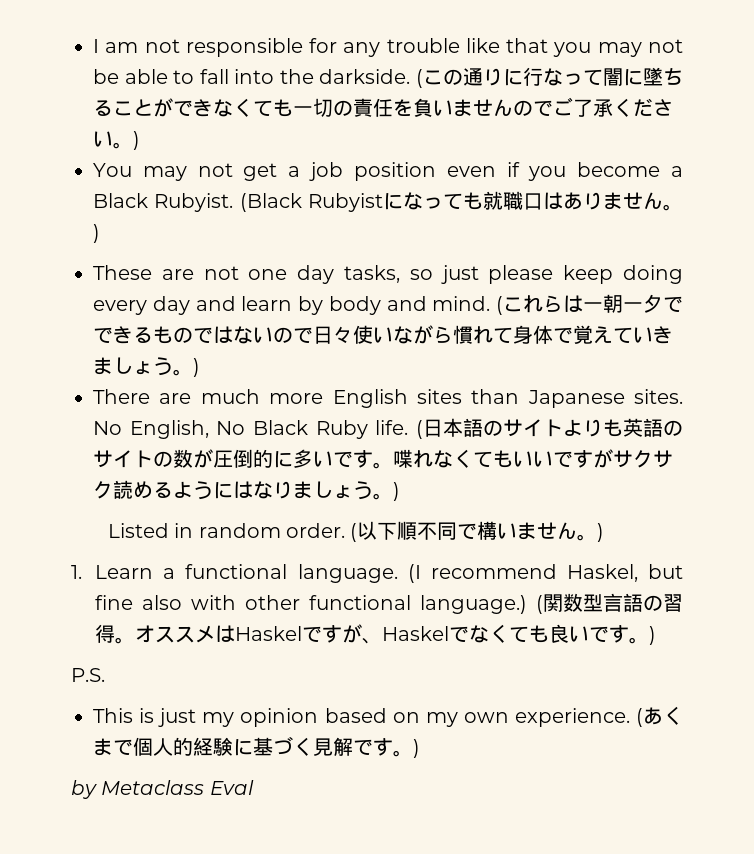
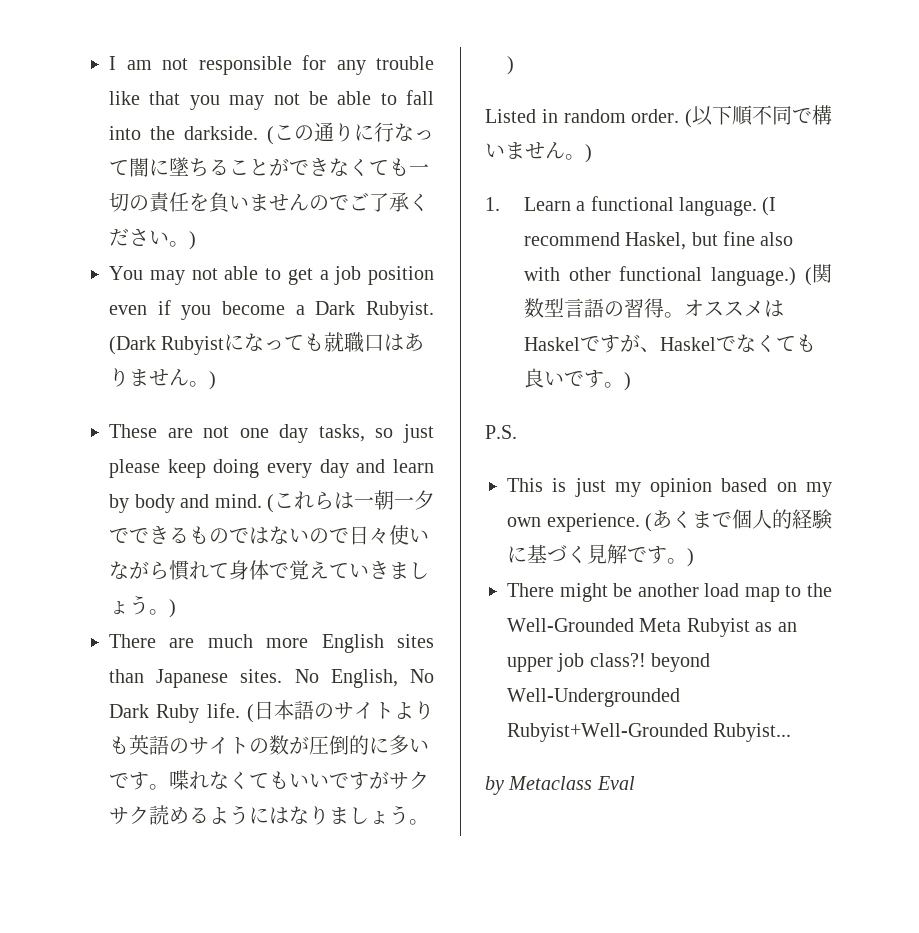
- You may not get a job position even if you become a Black Rubyist. (Black Rubyistになっても就職口はありません。)
+ You may not able to get a job position even if you become a Dark Rubyist. (Dark Rubyistになっても就職口はありません。)
- No English, No Black Ruby life.
+ No English, No Dark Ruby life.
+ There might be another load map to the Well-Grounded Meta Rubyist as an upper job class?! beyond Well-Undergrounded Rubyist+Well-Grounded Rubyist...

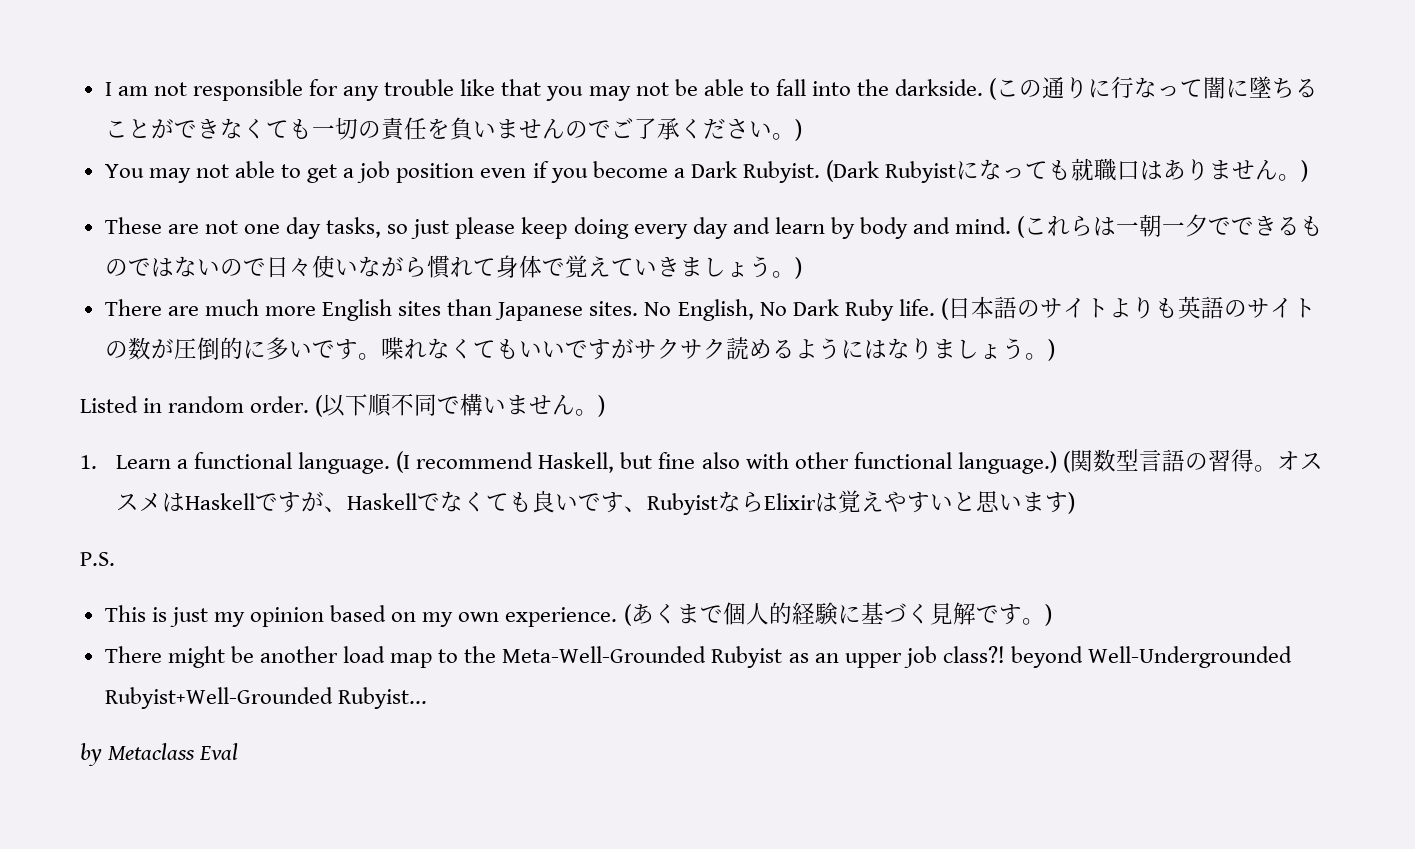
- (I recommend Haskel, but fine also with other functional language.)
+ (I recommend Haskell, but fine also with other functional language.)
- オススメはHaskelですが、Haskelでなくても良いです。)
+ オススメはHaskellですが、Haskellでなくても良いです、RubyistならElixirは覚えやすいと思います)
- There might be another load map to the Well-Grounded Meta Rubyist as an upper job class?! beyond Well-Undergrounded Rubyist+Well-Grounded Rubyist...
+ There might be another load map to the Meta-Well-Grounded Rubyist as an upper job class?! beyond Well-Undergrounded Rubyist+Well-Grounded Rubyist...

